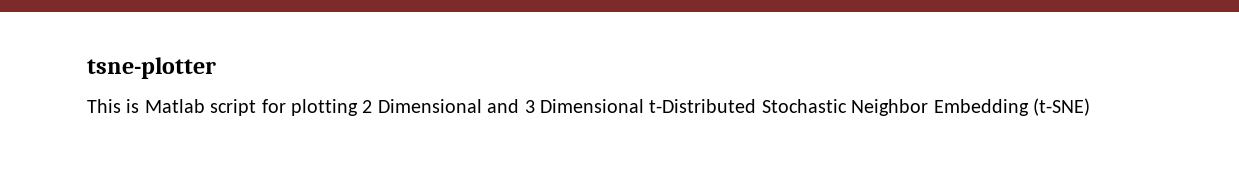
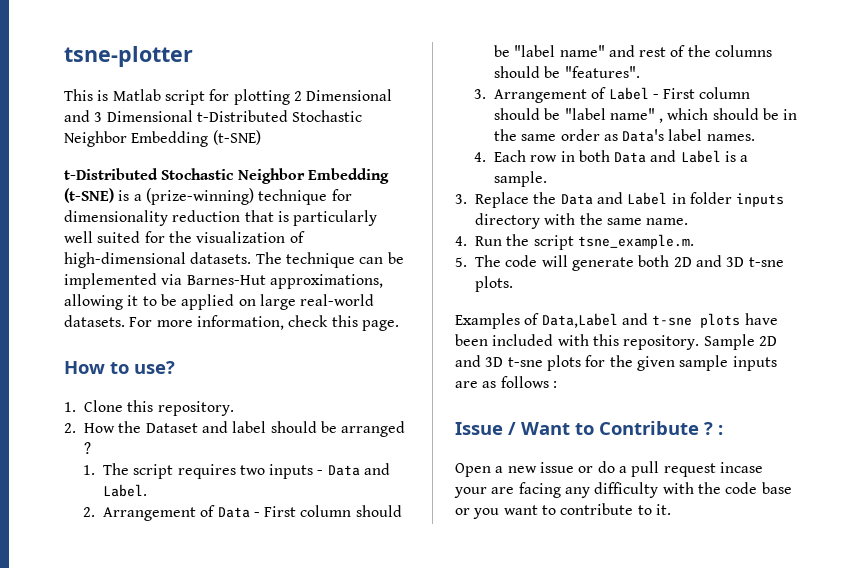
+ t-Distributed Stochastic Neighbor Embedding (t-SNE) is a (prize-winning) technique for dimensionality reduction that is particularly well suited for the visualization of high-dimensional datasets. The technique can be implemented via Barnes-Hut approximations, allowing it to be applied on large real-world datasets. For more information, check this page.
+ How to use?
+ 1. Clone this repository.
+ 2. How the Dataset and label should be arranged ?
+ 1. The script requires two inputs - Data and Label.
+ 2. Arrangement of Data - First column should be "label name" and rest of the columns should be "features".
+ 3. Arrangement of Label - First column should be "label name" , which should be in the same order as Data's label names.
+ 4. Each row in both Data and Label is a sample.
+ 3. Replace the Data and Label in folder inputs directory with the same name.
+ 4. Run the script tsne_example.m.
+ 5. The code will generate both 2D and 3D t-sne plots.
+ Examples of Data,Label and t-sne plots have been included with this repository. Sample 2D and 3D t-sne plots for the given sample inputs are as follows :
+ Issue / Want to Contribute ? :
+ Open a new issue or do a pull request incase your are facing any difficulty with the code base or you want to contribute to it.

